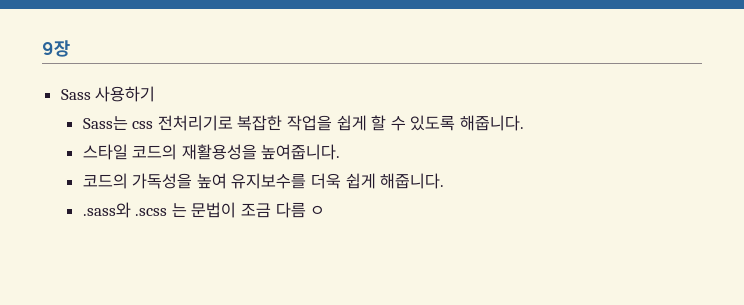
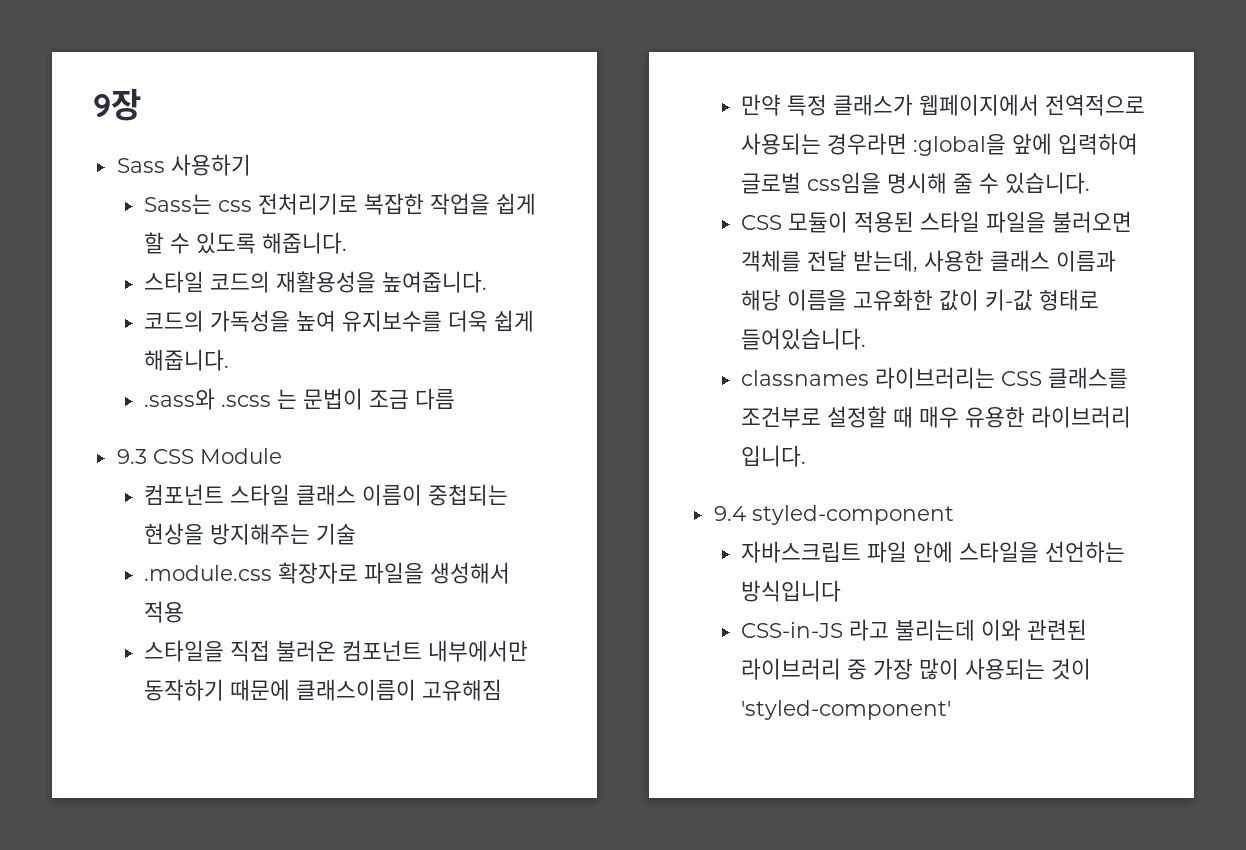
- .sass와 .scss 는 문법이 조금 다름 ㅇ
+ .sass와 .scss 는 문법이 조금 다름
+ 9.3 CSS Module
+ 컴포넌트 스타일 클래스 이름이 중첩되는 현상을 방지해주는 기술
+ .module.css 확장자로 파일을 생성해서 적용
+ 스타일을 직접 불러온 컴포넌트 내부에서만 동작하기 때문에 클래스이름이 고유해짐
+ 만약 특정 클래스가 웹페이지에서 전역적으로 사용되는 경우라면 :global을 앞에 입력하여 글로벌 css임을 명시해 줄 수 있습니다.
+ CSS 모듈이 적용된 스타일 파일을 불러오면 객체를 전달 받는데, 사용한 클래스 이름과 해당 이름을 고유화한 값이 키-값 형태로 들어있습니다.
+ classnames 라이브러리는 CSS 클래스를 조건부로 설정할 때 매우 유용한 라이브러리 입니다.
+ 9.4 styled-component
+ 자바스크립트 파일 안에 스타일을 선언하는 방식입니다
+ CSS-in-JS 라고 불리는데 이와 관련된 라이브러리 중 가장 많이 사용되는 것이 'styled-component'

